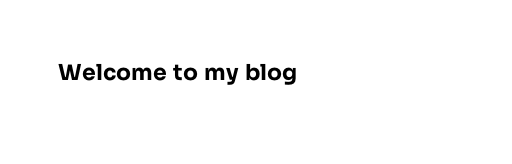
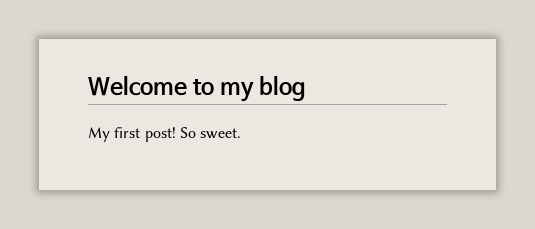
+ My first post! So sweet.

